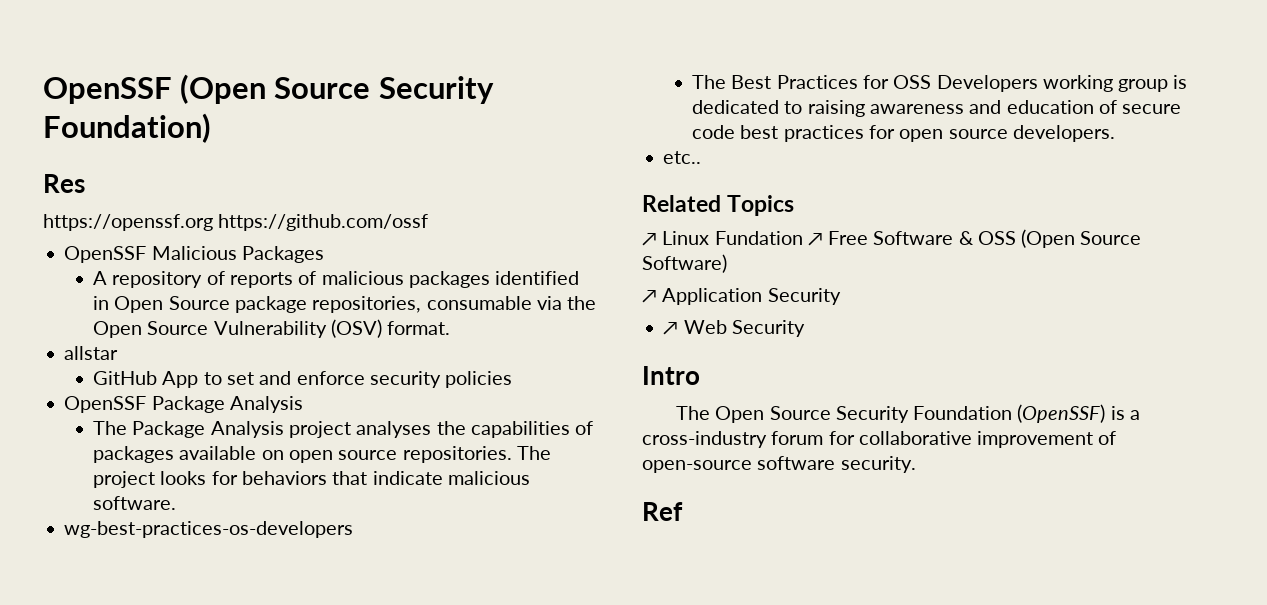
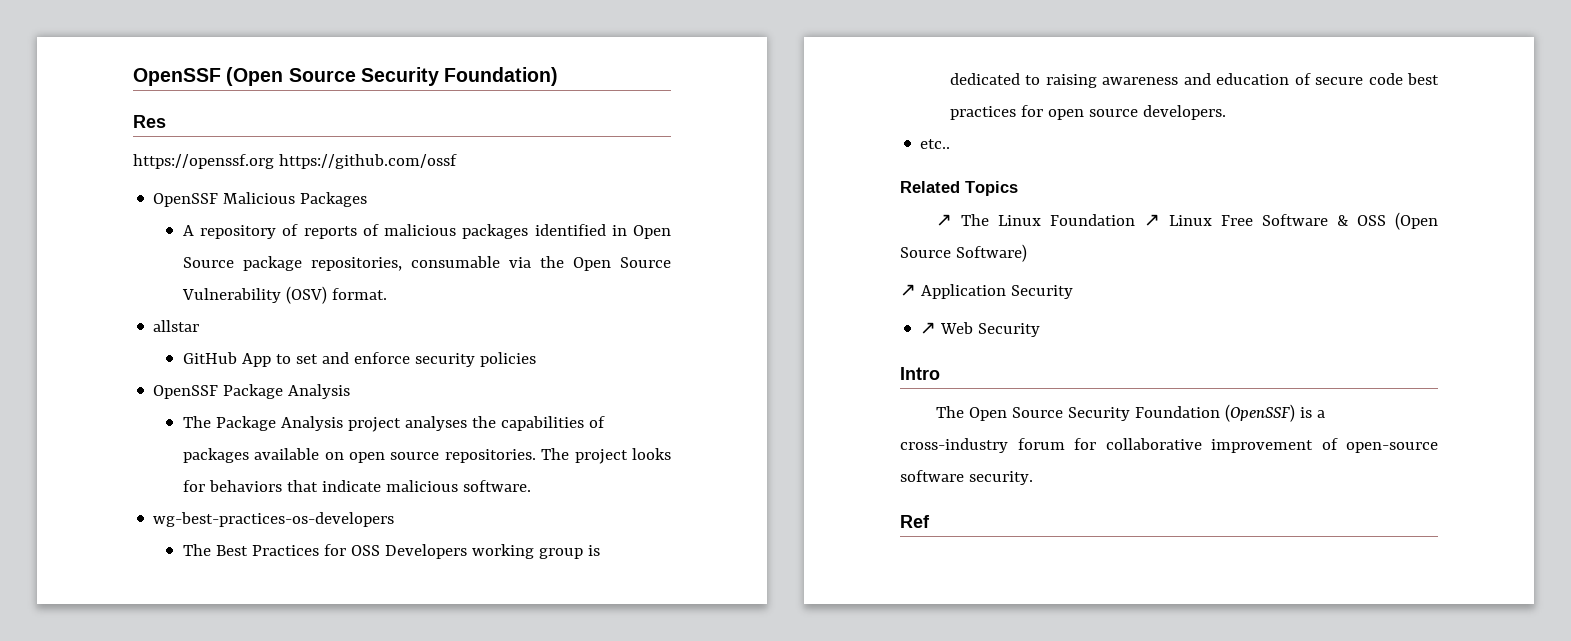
- ↗ Linux Fundation ↗ Free Software & OSS (Open Source Software)
+ ↗ The Linux Foundation ↗ Linux Free Software & OSS (Open Source Software)

